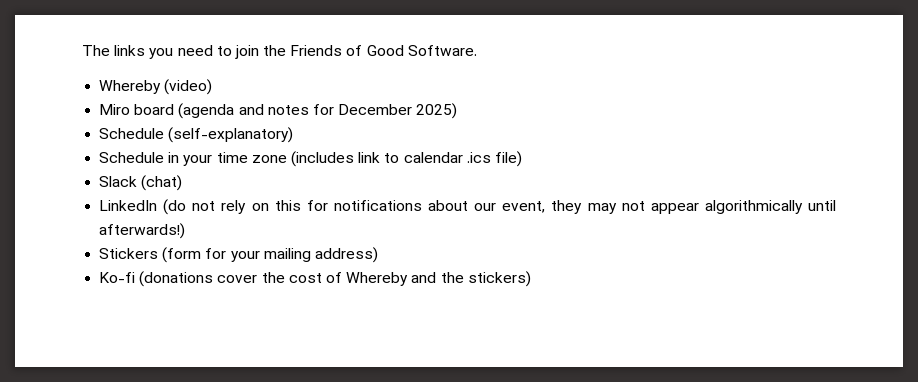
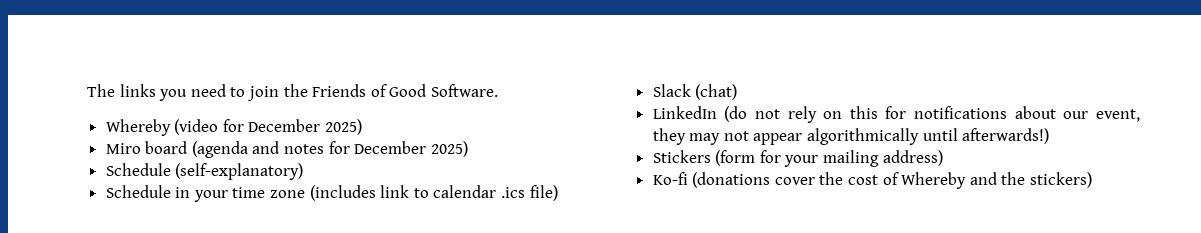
- Whereby (video)
+ Whereby (video for December 2025)

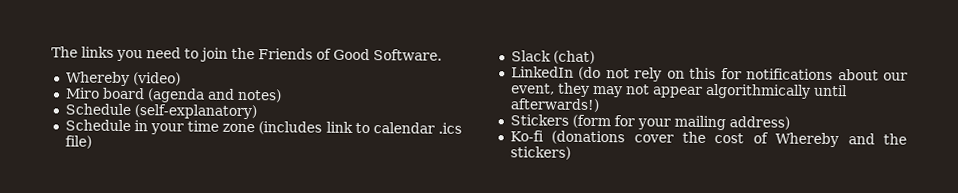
- Whereby (video for December 2025)
+ Whereby (video)
- Miro board (agenda and notes for December 2025)
+ Miro board (agenda and notes)

